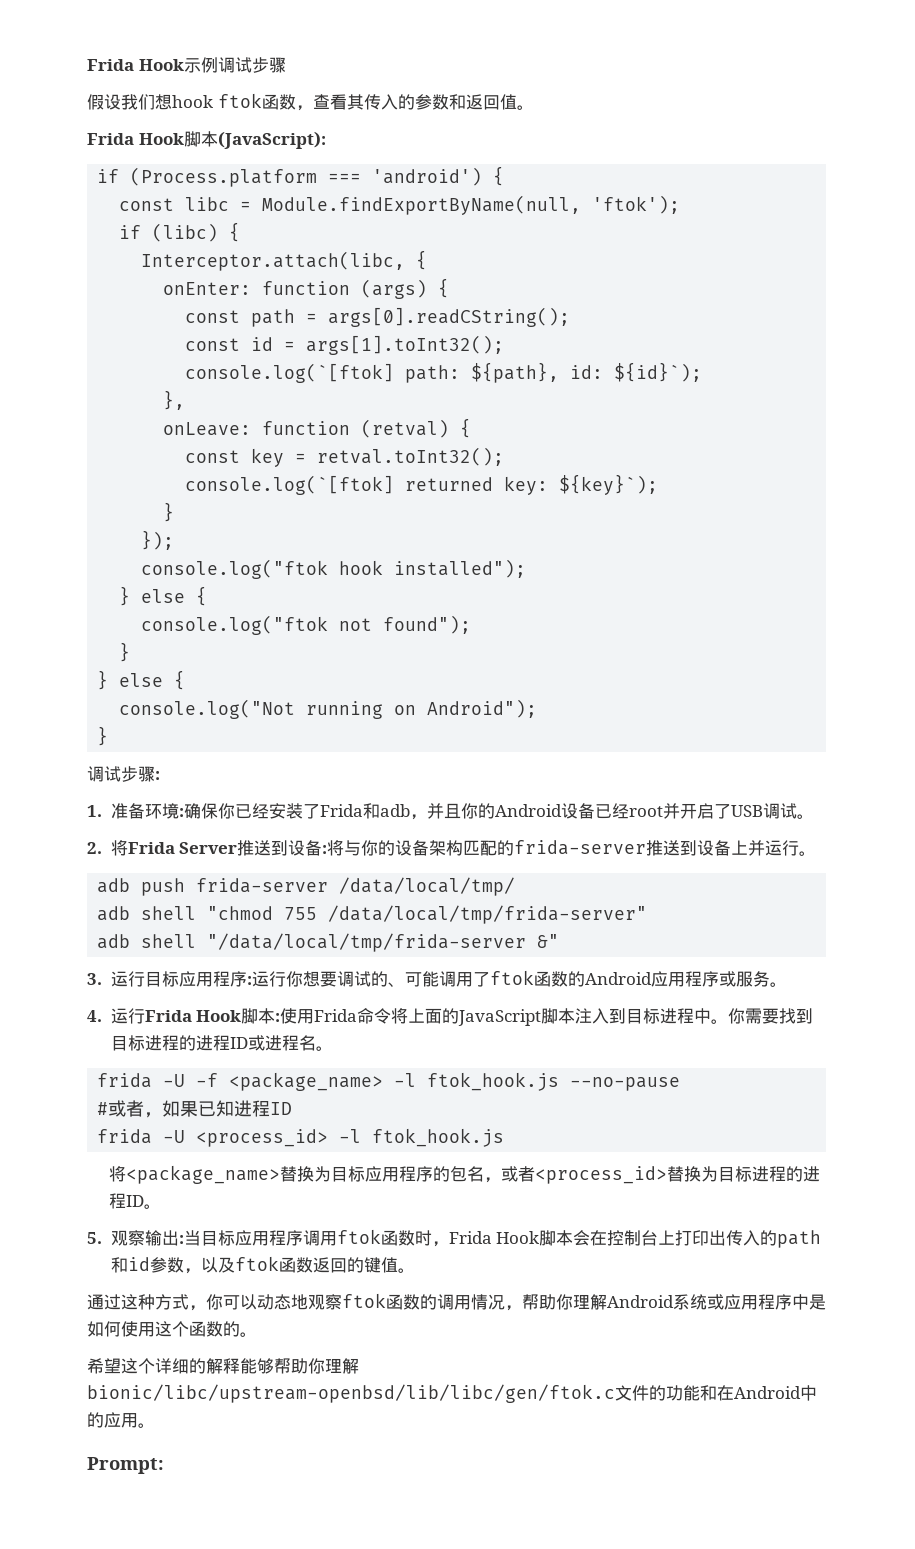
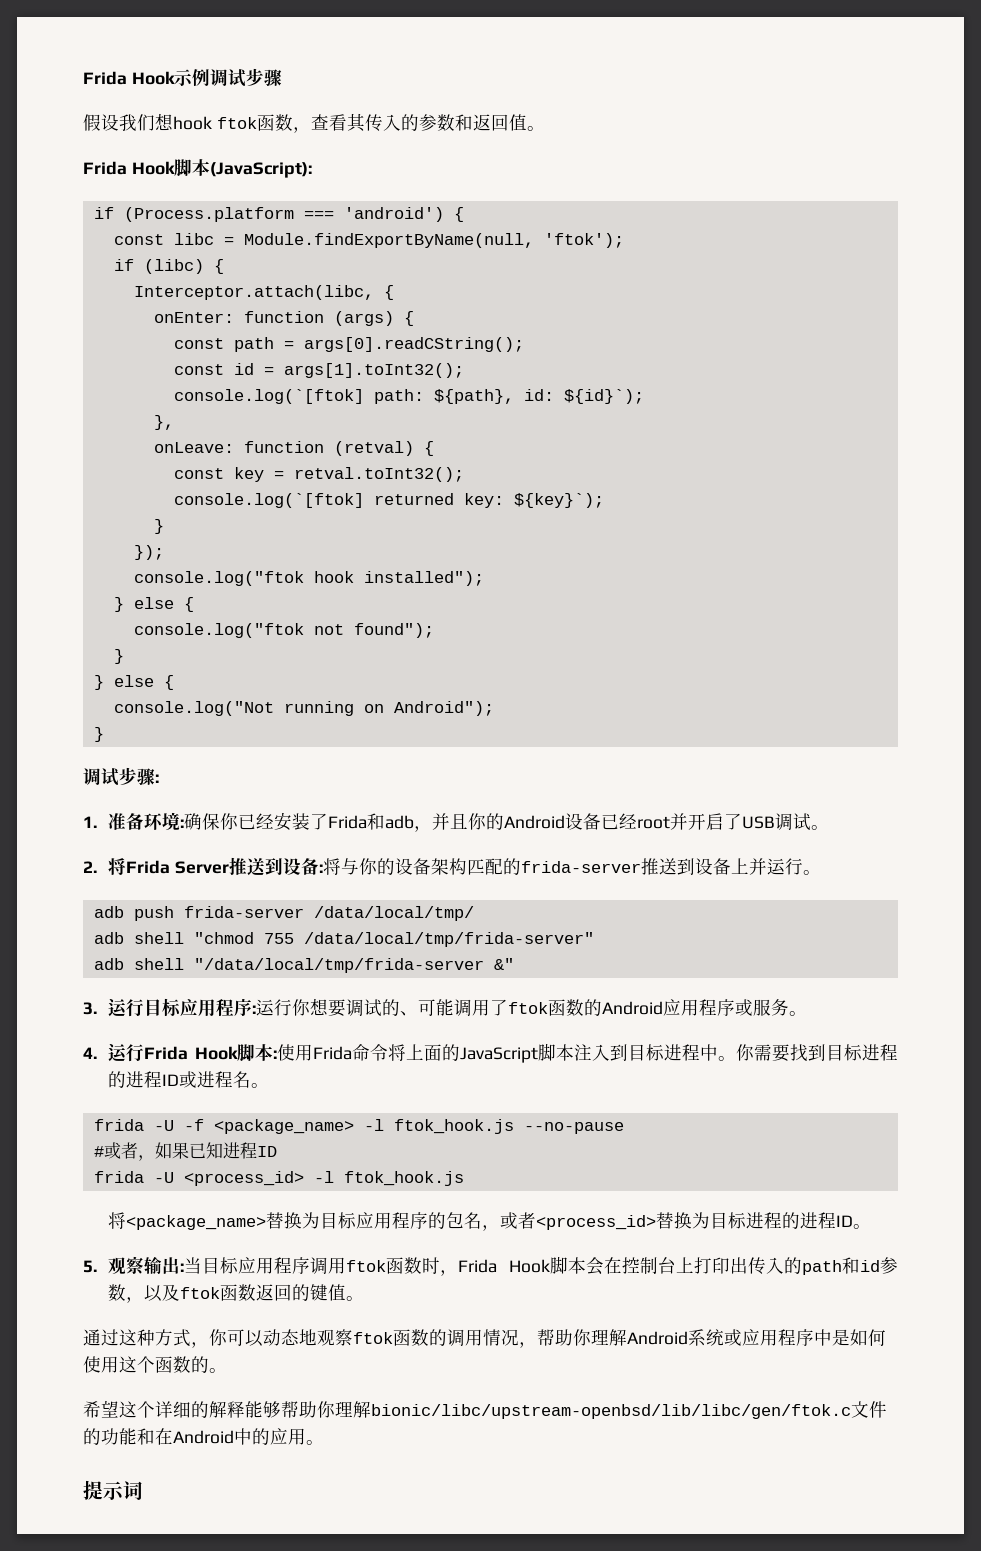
- Prompt:
+ 提示词

